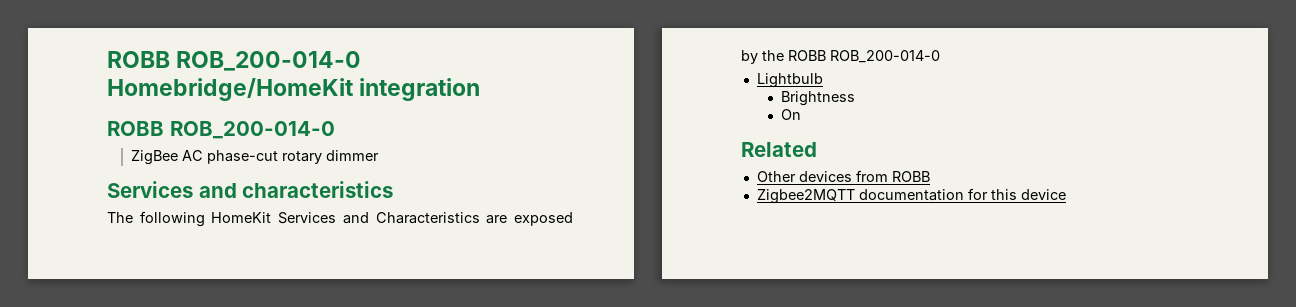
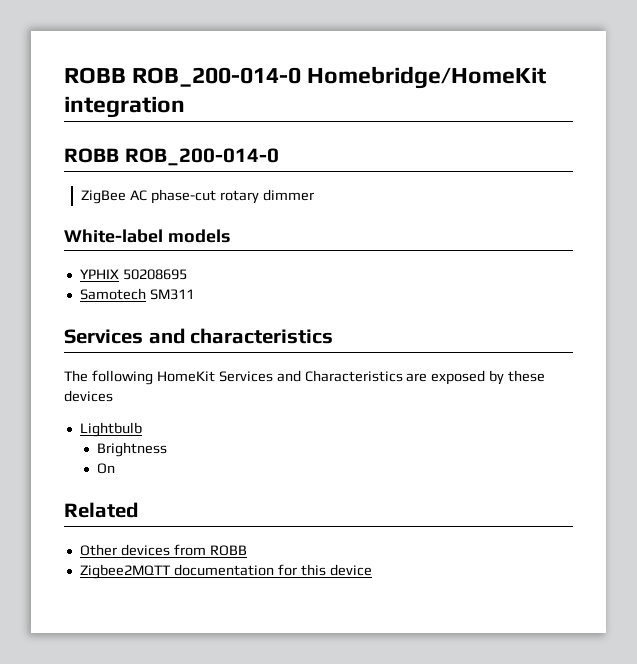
+ White-label models
+ YPHIX 50208695
+ Samotech SM311
- The following HomeKit Services and Characteristics are exposed by the ROBB ROB_200-014-0
+ The following HomeKit Services and Characteristics are exposed by these devices

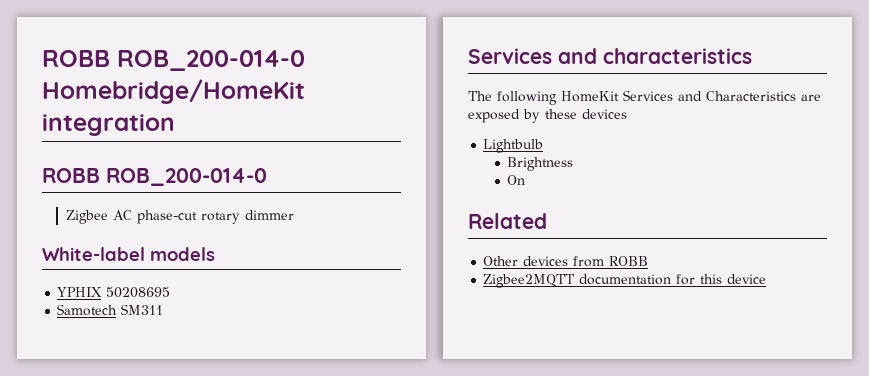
- ZigBee AC phase-cut rotary dimmer
+ Zigbee AC phase-cut rotary dimmer

